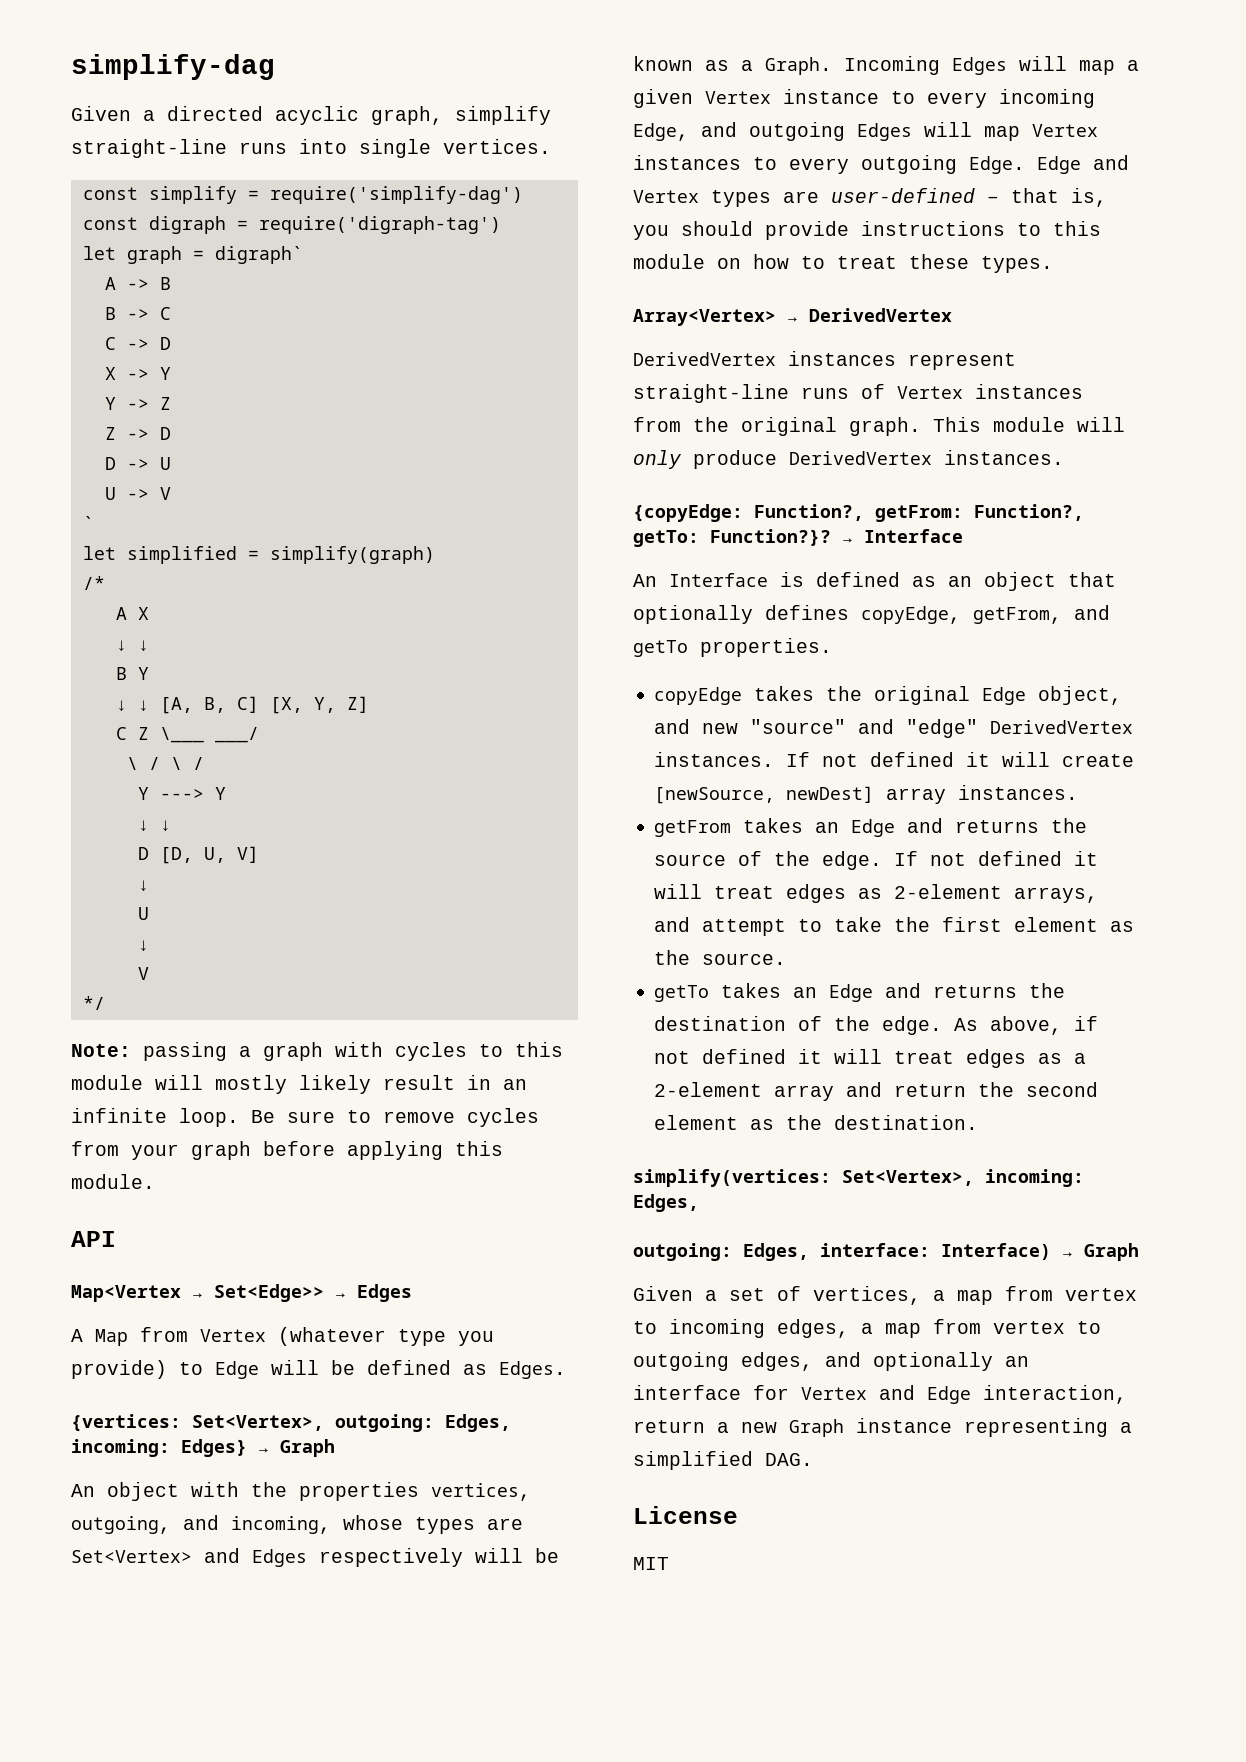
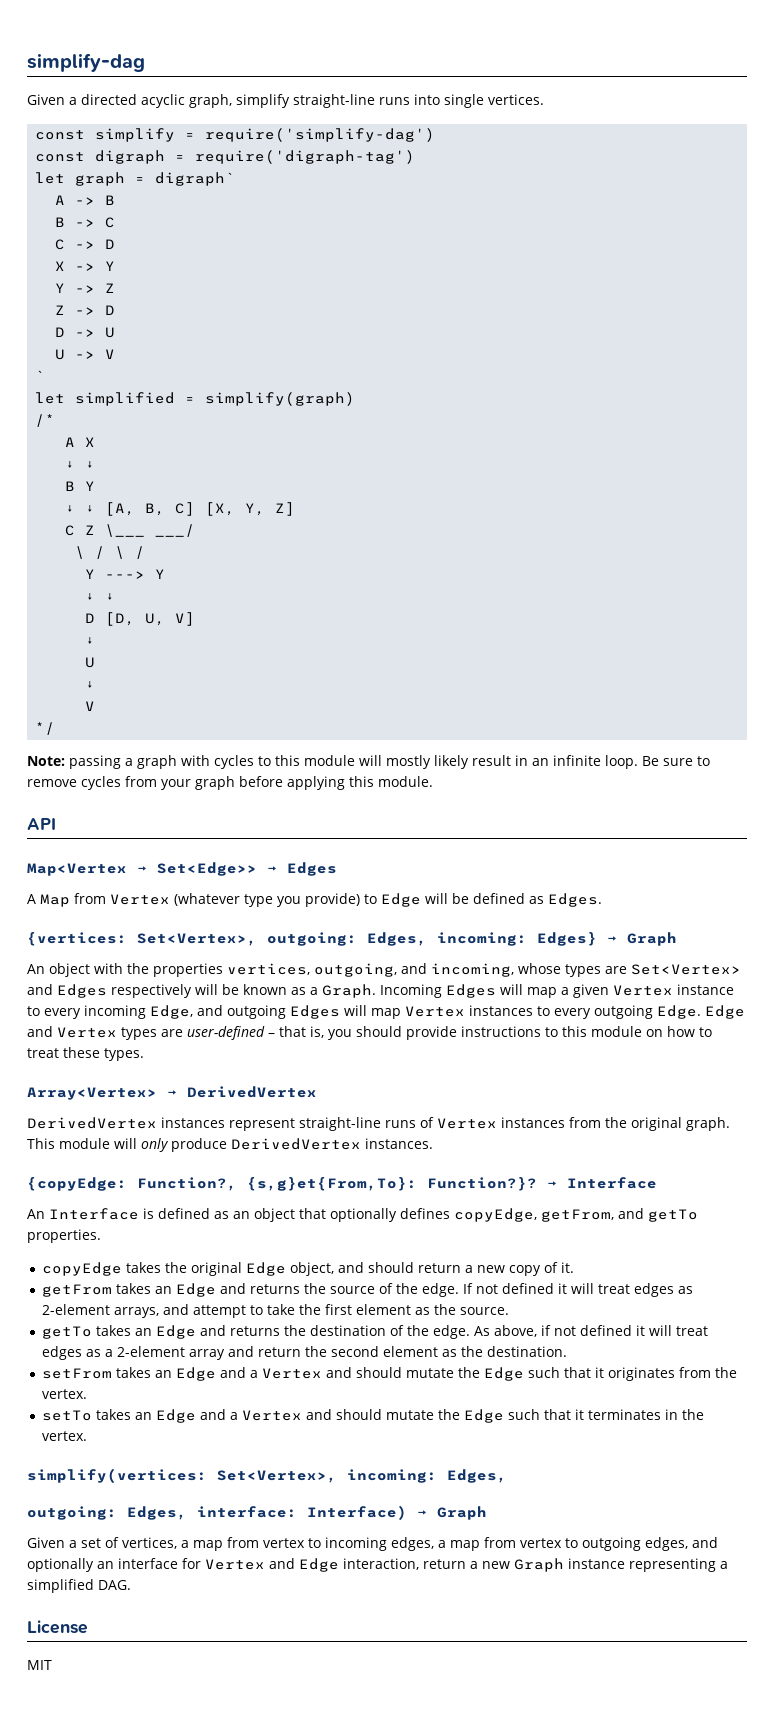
- {copyEdge: Function?, getFrom: Function?, getTo: Function?}?
+ {copyEdge: Function?, {s,g}et{From,To}: Function?}?
- copyEdge takes the original Edge object, and new "source" and "edge" DerivedVertex instances. If not defined it will create [newSource, newDest] array instances.
+ copyEdge takes the original Edge object, and should return a new copy of it.
+ setFrom takes an Edge and a Vertex and should mutate the Edge such that it originates from the vertex.
+ setTo takes an Edge and a Vertex and should mutate the Edge such that it terminates in the vertex.

